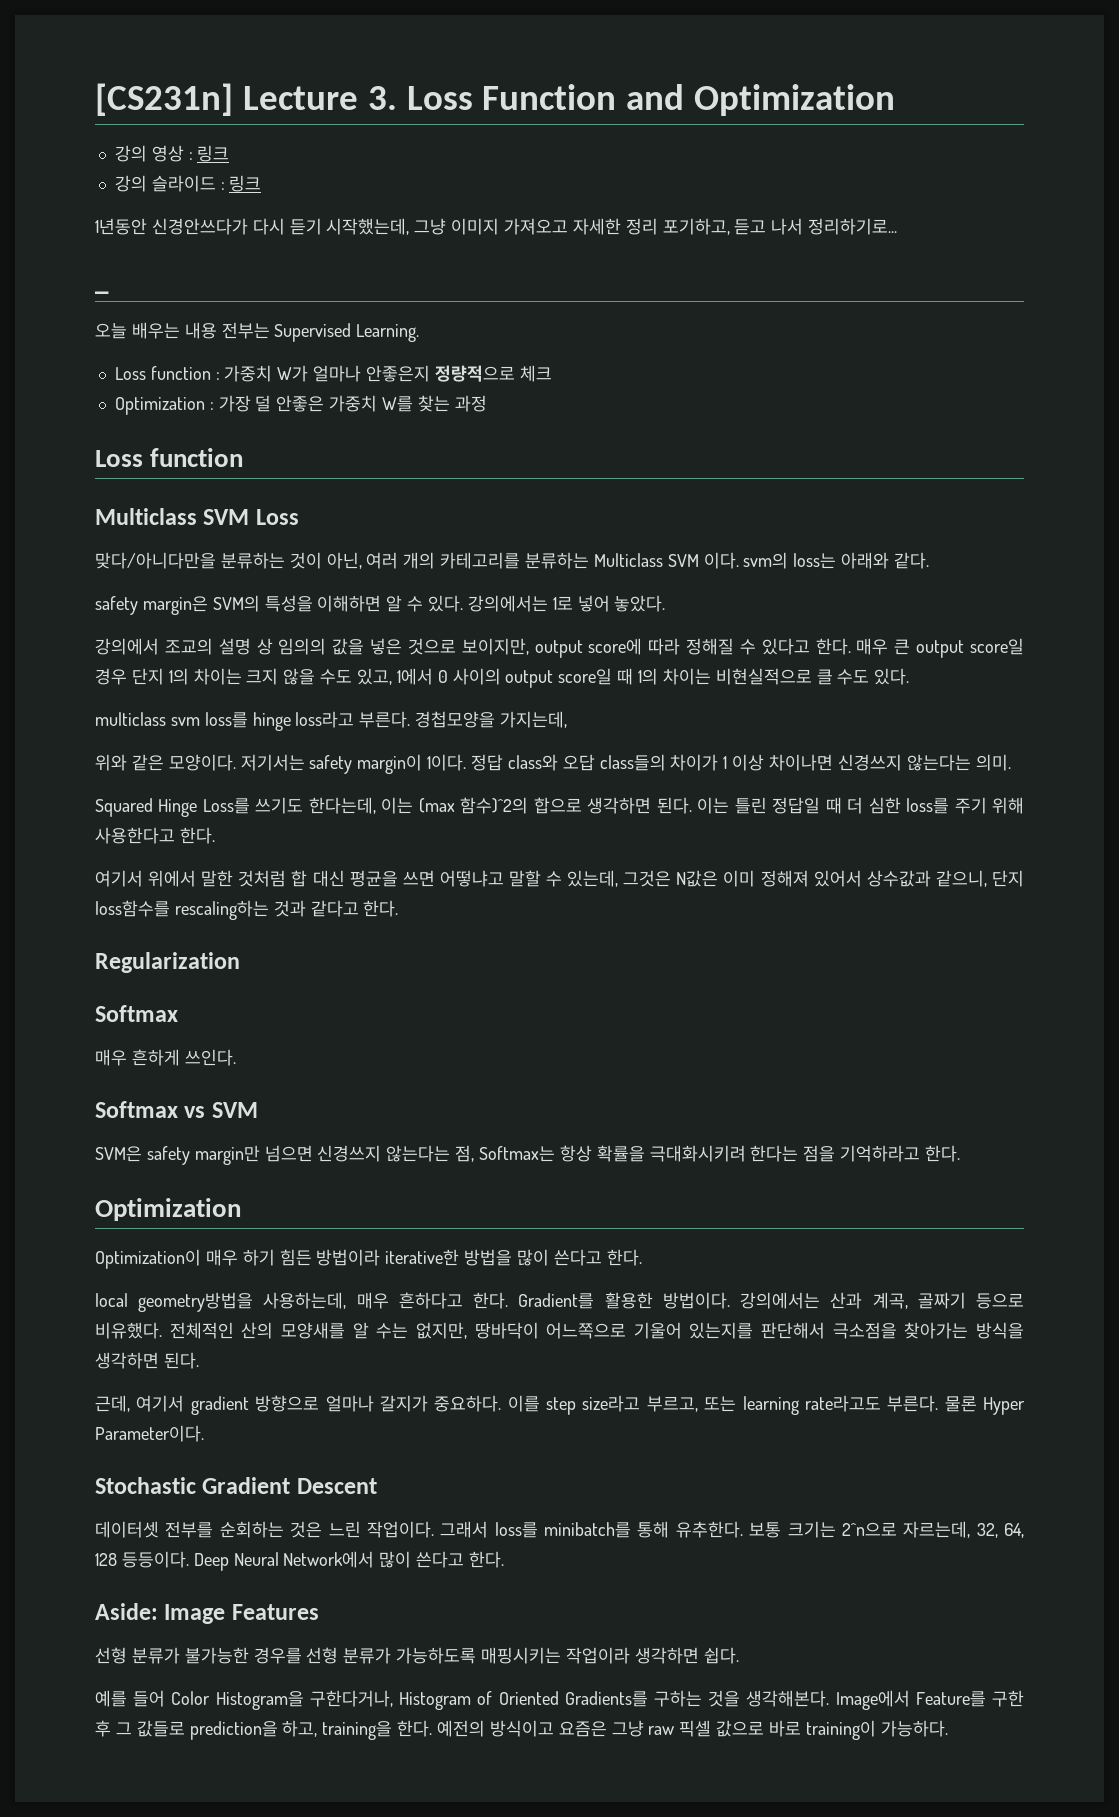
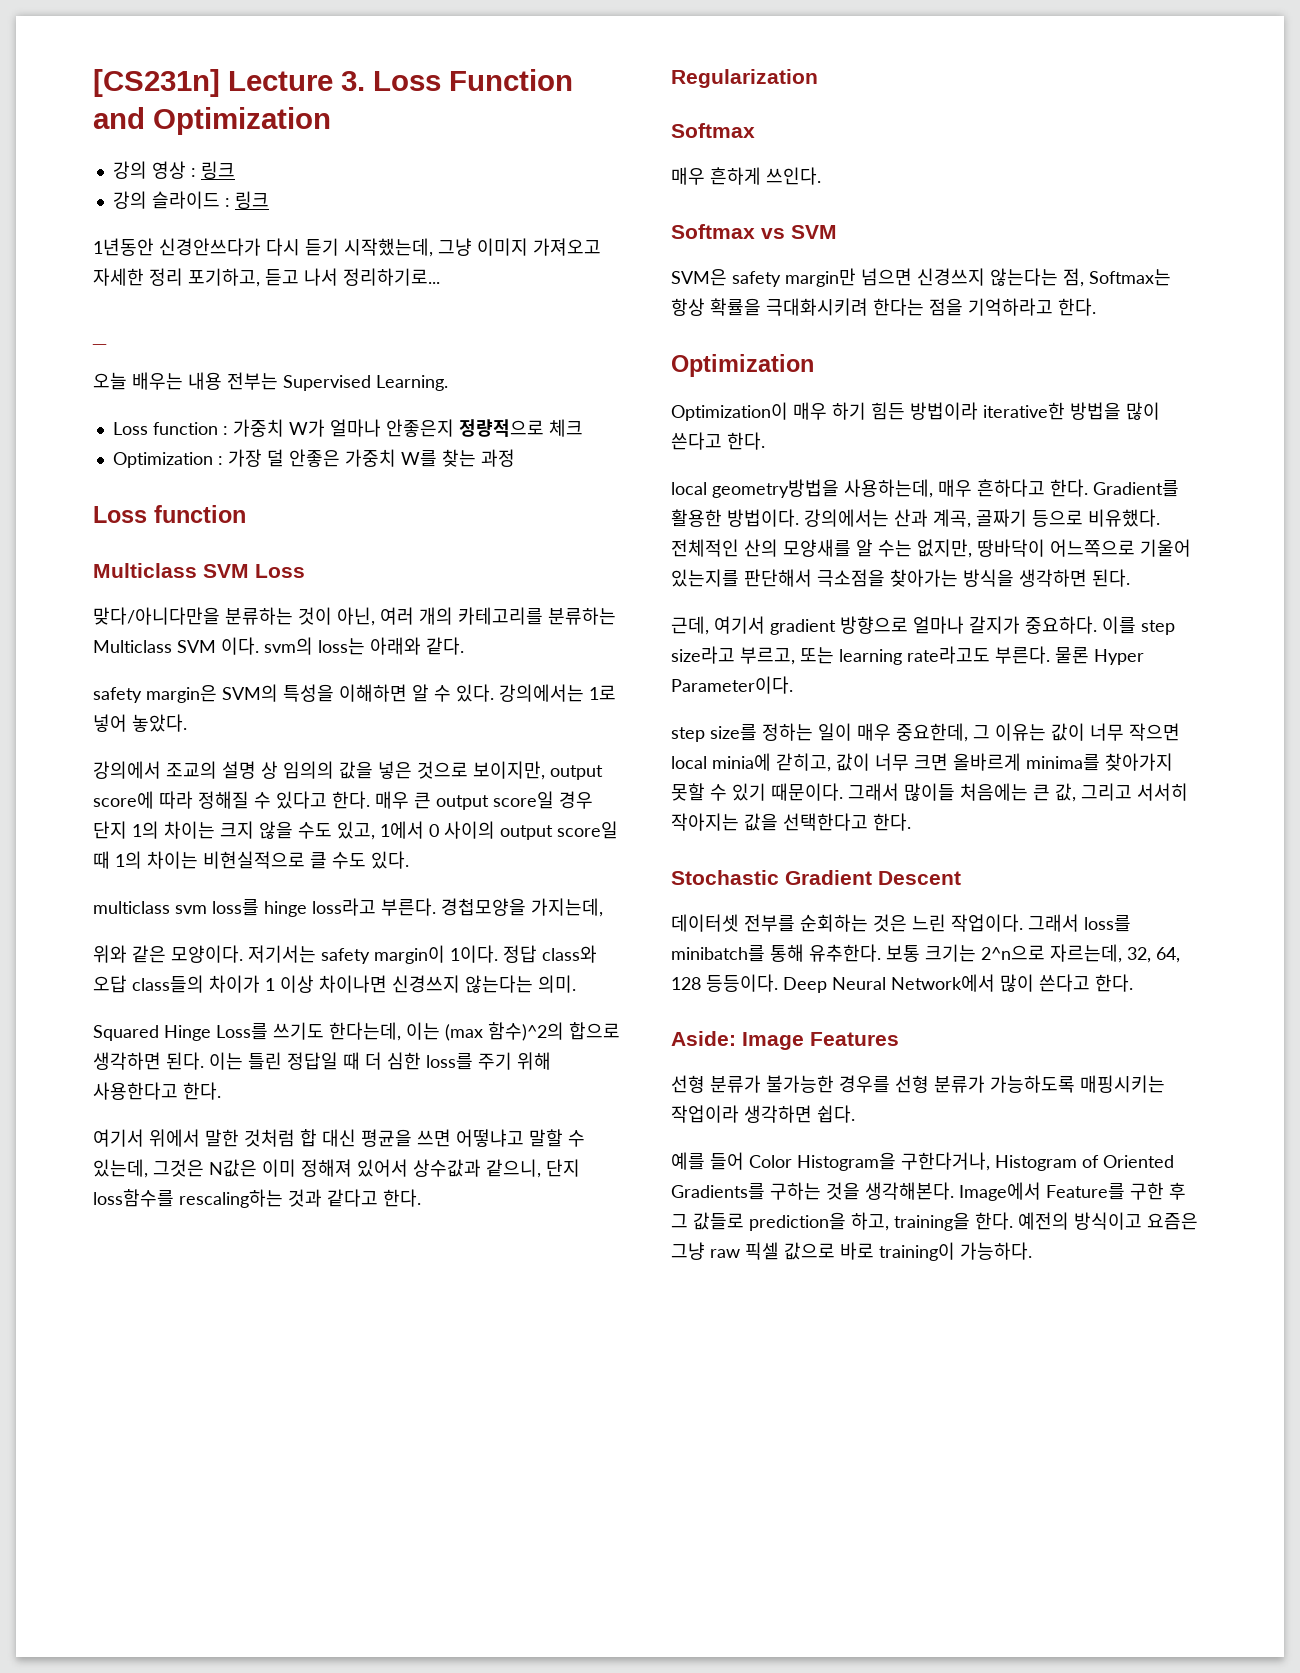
+ step size를 정하는 일이 매우 중요한데, 그 이유는 값이 너무 작으면 local minia에 갇히고, 값이 너무 크면 올바르게 minima를 찾아가지 못할 수 있기 때문이다. 그래서 많이들 처음에는 큰 값, 그리고 서서히 작아지는 값을 선택한다고 한다.

